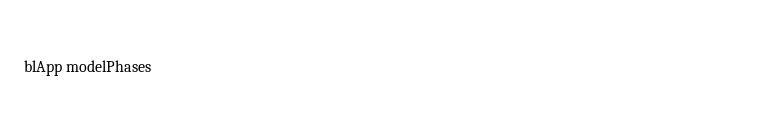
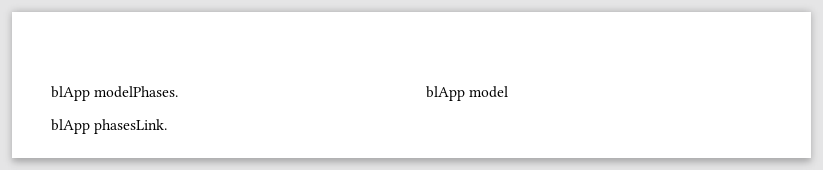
- blApp modelPhases
+ blApp modelPhases.
+ blApp phasesLink.
+ blApp model

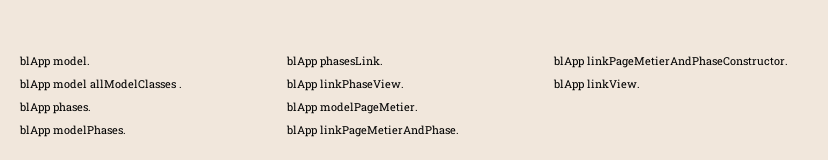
+ blApp model.
+ blApp model allModelClasses .
+ blApp phases.
  blApp modelPhases.
  blApp phasesLink.
- blApp model
+ blApp linkPhaseView.
+ blApp modelPageMetier.
+ blApp linkPageMetierAndPhase.
+ blApp linkPageMetierAndPhaseConstructor.
+ blApp linkView.

